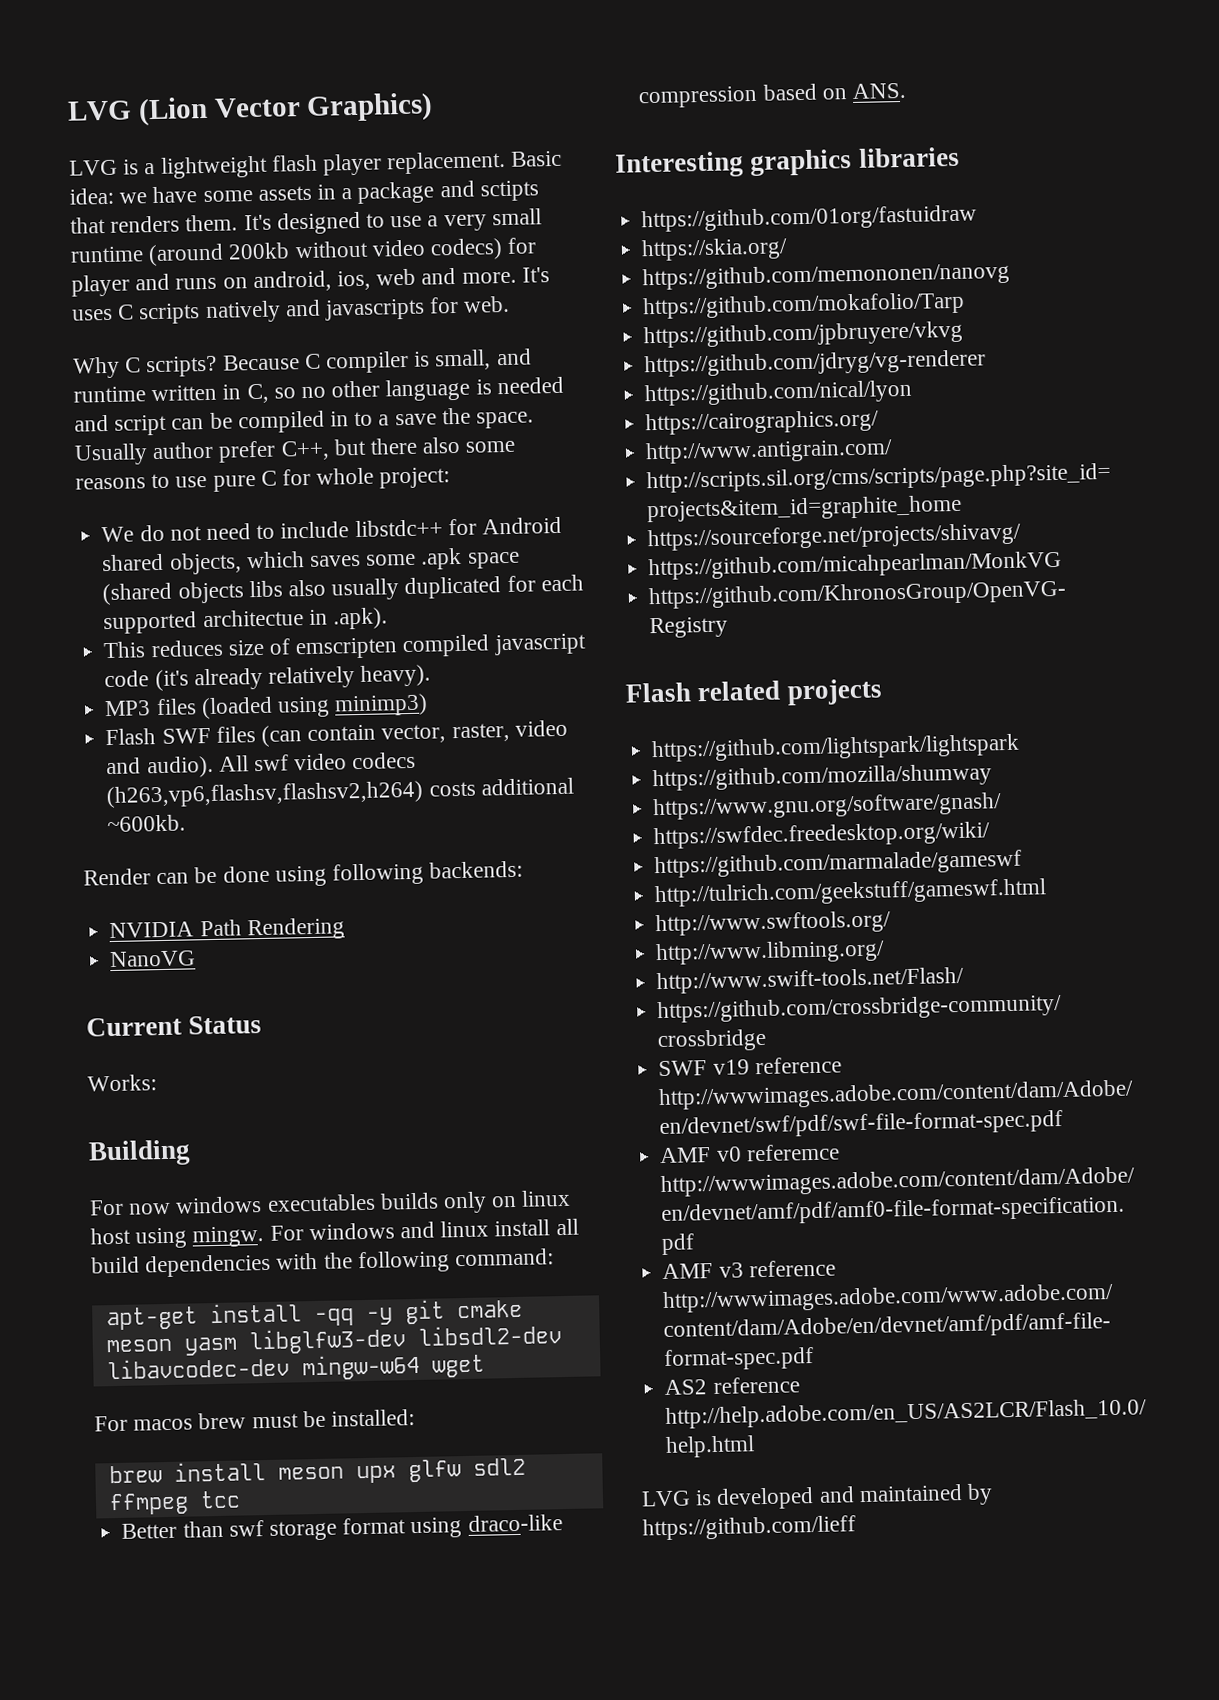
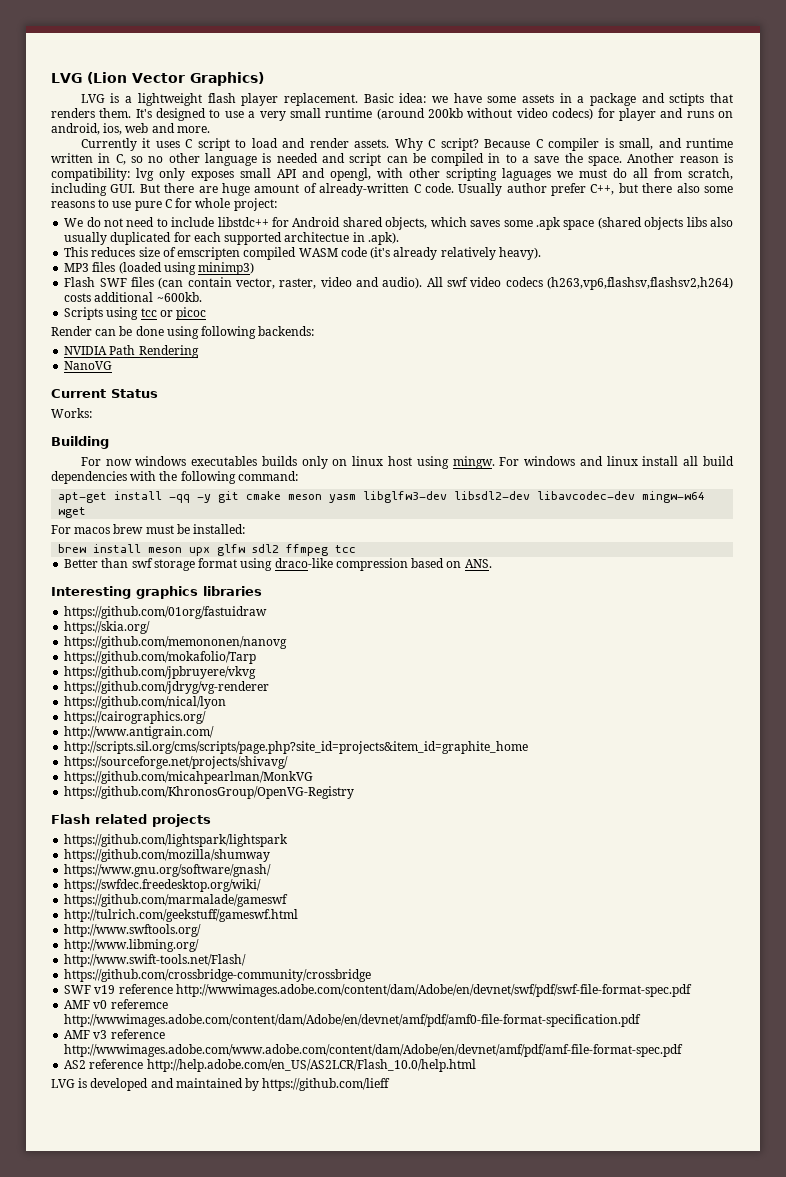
- It's designed to use a very small runtime (around 200kb without video codecs) for player and runs on android, ios, web and more. It's uses C scripts natively and javascripts for web.
- Why C scripts?
+ It's designed to use a very small runtime (around 200kb without video codecs) for player and runs on android, ios, web and more.
+ Currently it uses C script to load and render assets. Why C script?
+ Another reason is compatibility: lvg only exposes small API and opengl, with other scripting laguages we must do all from scratch, including GUI. But there are huge amount of already-written C code.
- This reduces size of emscripten compiled javascript code (it's already relatively heavy).
+ This reduces size of emscripten compiled WASM code (it's already relatively heavy).
+ Scripts using tcc or picoc

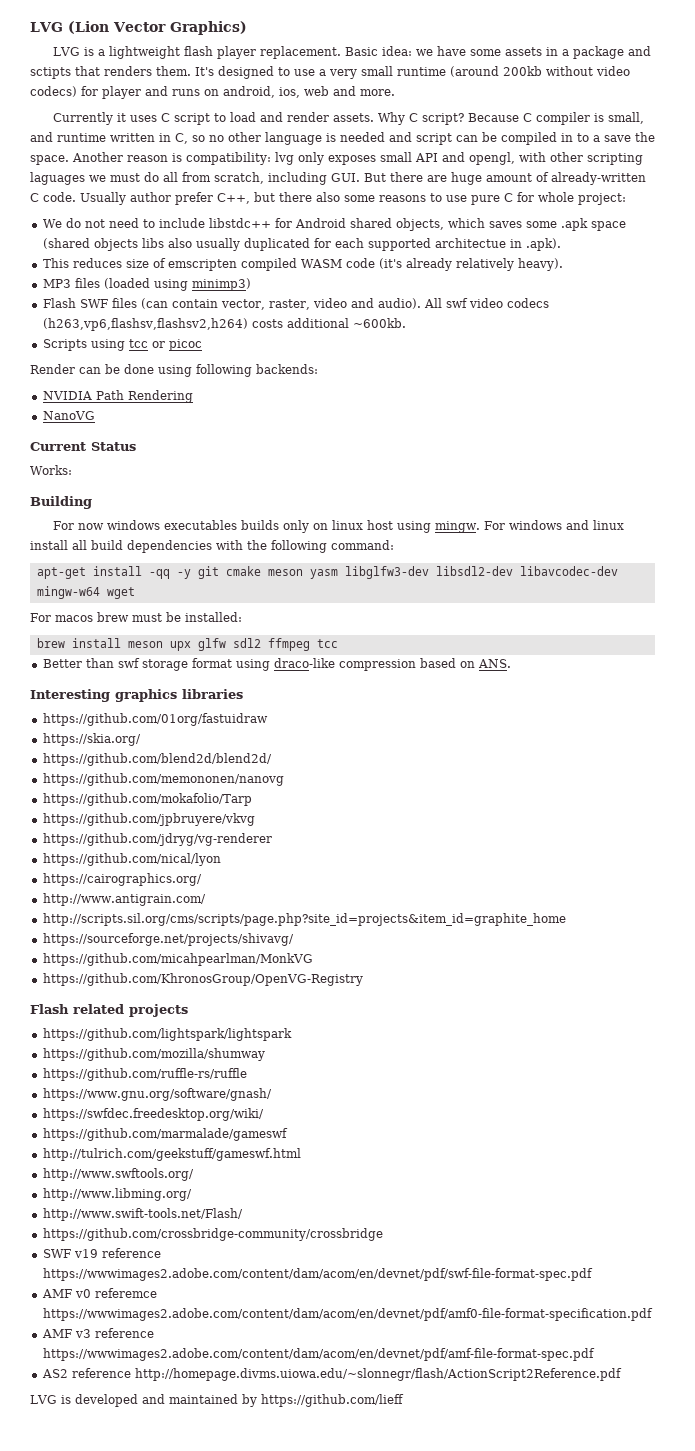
+ https://github.com/blend2d/blend2d/
+ https://github.com/ruffle-rs/ruffle
- SWF v19 reference http://wwwimages.adobe.com/content/dam/Adobe/en/devnet/swf/pdf/swf-file-format-spec.pdf
+ SWF v19 reference https://wwwimages2.adobe.com/content/dam/acom/en/devnet/pdf/swf-file-format-spec.pdf
- AMF v0 referemce http://wwwimages.adobe.com/content/dam/Adobe/en/devnet/amf/pdf/amf0-file-format-specification.pdf
+ AMF v0 referemce https://wwwimages2.adobe.com/content/dam/acom/en/devnet/pdf/amf0-file-format-specification.pdf
- AMF v3 reference http://wwwimages.adobe.com/www.adobe.com/content/dam/Adobe/en/devnet/amf/pdf/amf-file-format-spec.pdf
+ AMF v3 reference https://wwwimages2.adobe.com/content/dam/acom/en/devnet/pdf/amf-file-format-spec.pdf
- AS2 reference http://help.adobe.com/en_US/AS2LCR/Flash_10.0/help.html
+ AS2 reference http://homepage.divms.uiowa.edu/~slonnegr/flash/ActionScript2Reference.pdf

